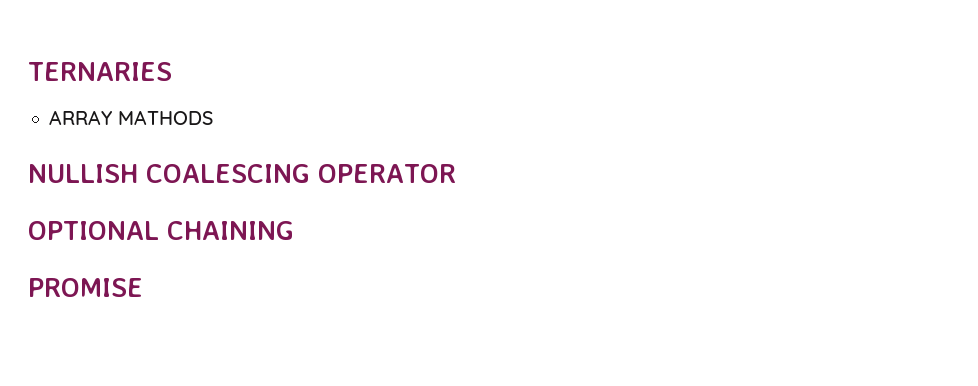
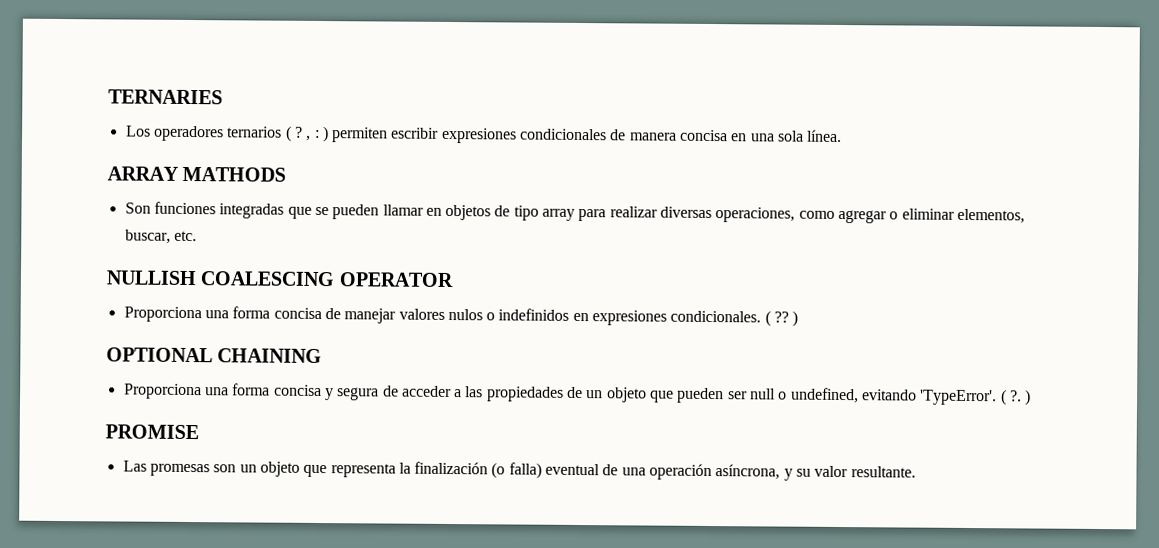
+ Los operadores ternarios ( ? , : ) permiten escribir expresiones condicionales de manera concisa en una sola línea.
  ARRAY MATHODS
+ Son funciones integradas que se pueden llamar en objetos de tipo array para realizar diversas operaciones, como agregar o eliminar elementos, buscar, etc.
  NULLISH COALESCING OPERATOR
+ Proporciona una forma concisa de manejar valores nulos o indefinidos en expresiones condicionales. ( ?? )
  OPTIONAL CHAINING
+ Proporciona una forma concisa y segura de acceder a las propiedades de un objeto que pueden ser null o undefined, evitando 'TypeError'. ( ?. )
  PROMISE
+ Las promesas son un objeto que representa la finalización (o falla) eventual de una operación asíncrona, y su valor resultante.

